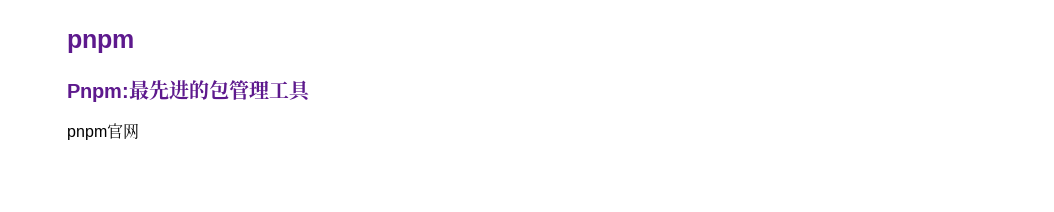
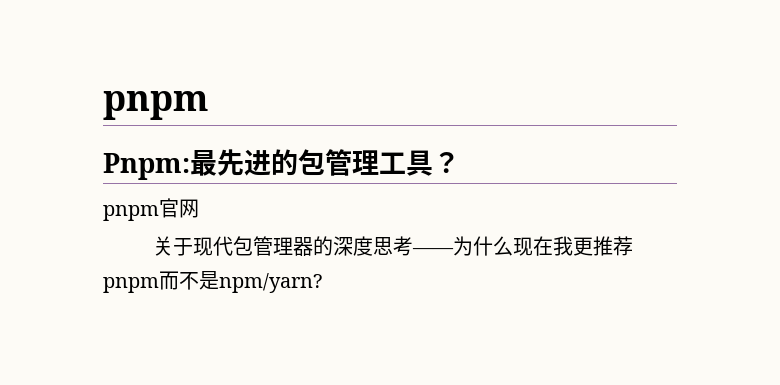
- Pnpm:最先进的包管理工具
+ Pnpm:最先进的包管理工具？
+ 关于现代包管理器的深度思考——为什么现在我更推荐pnpm而不是npm/yarn?

